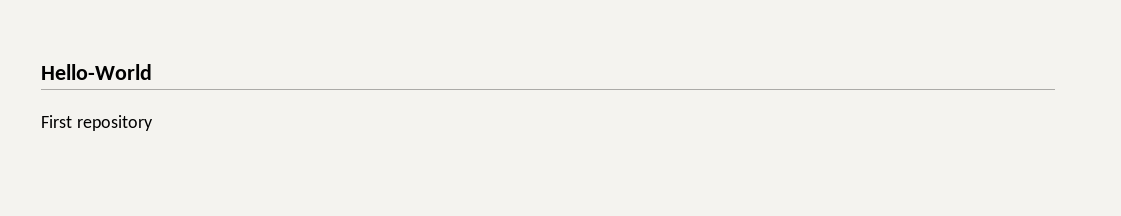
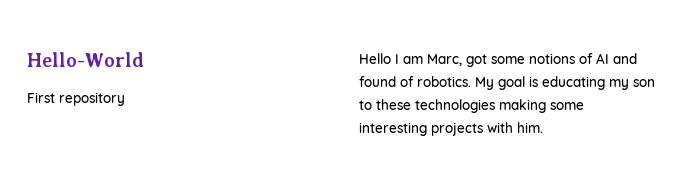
+ Hello I am Marc, got some notions of AI and found of robotics. My goal is educating my son to these technologies making some interesting projects with him.

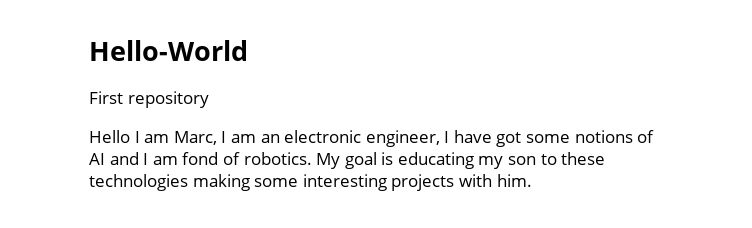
- Hello I am Marc, got some notions of AI and found of robotics.
+ Hello I am Marc, I am an electronic engineer, I have got some notions of AI and I am fond of robotics.

